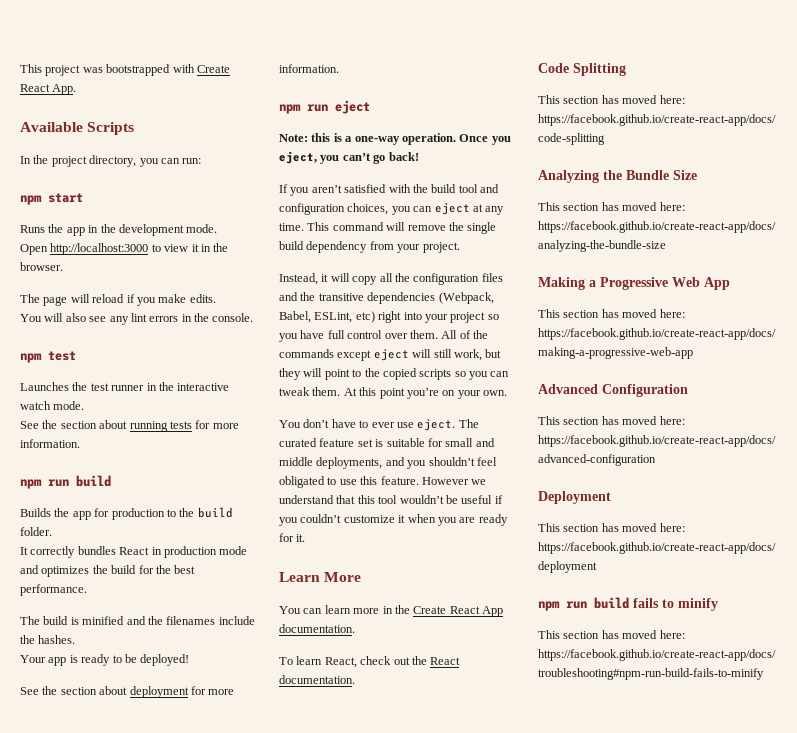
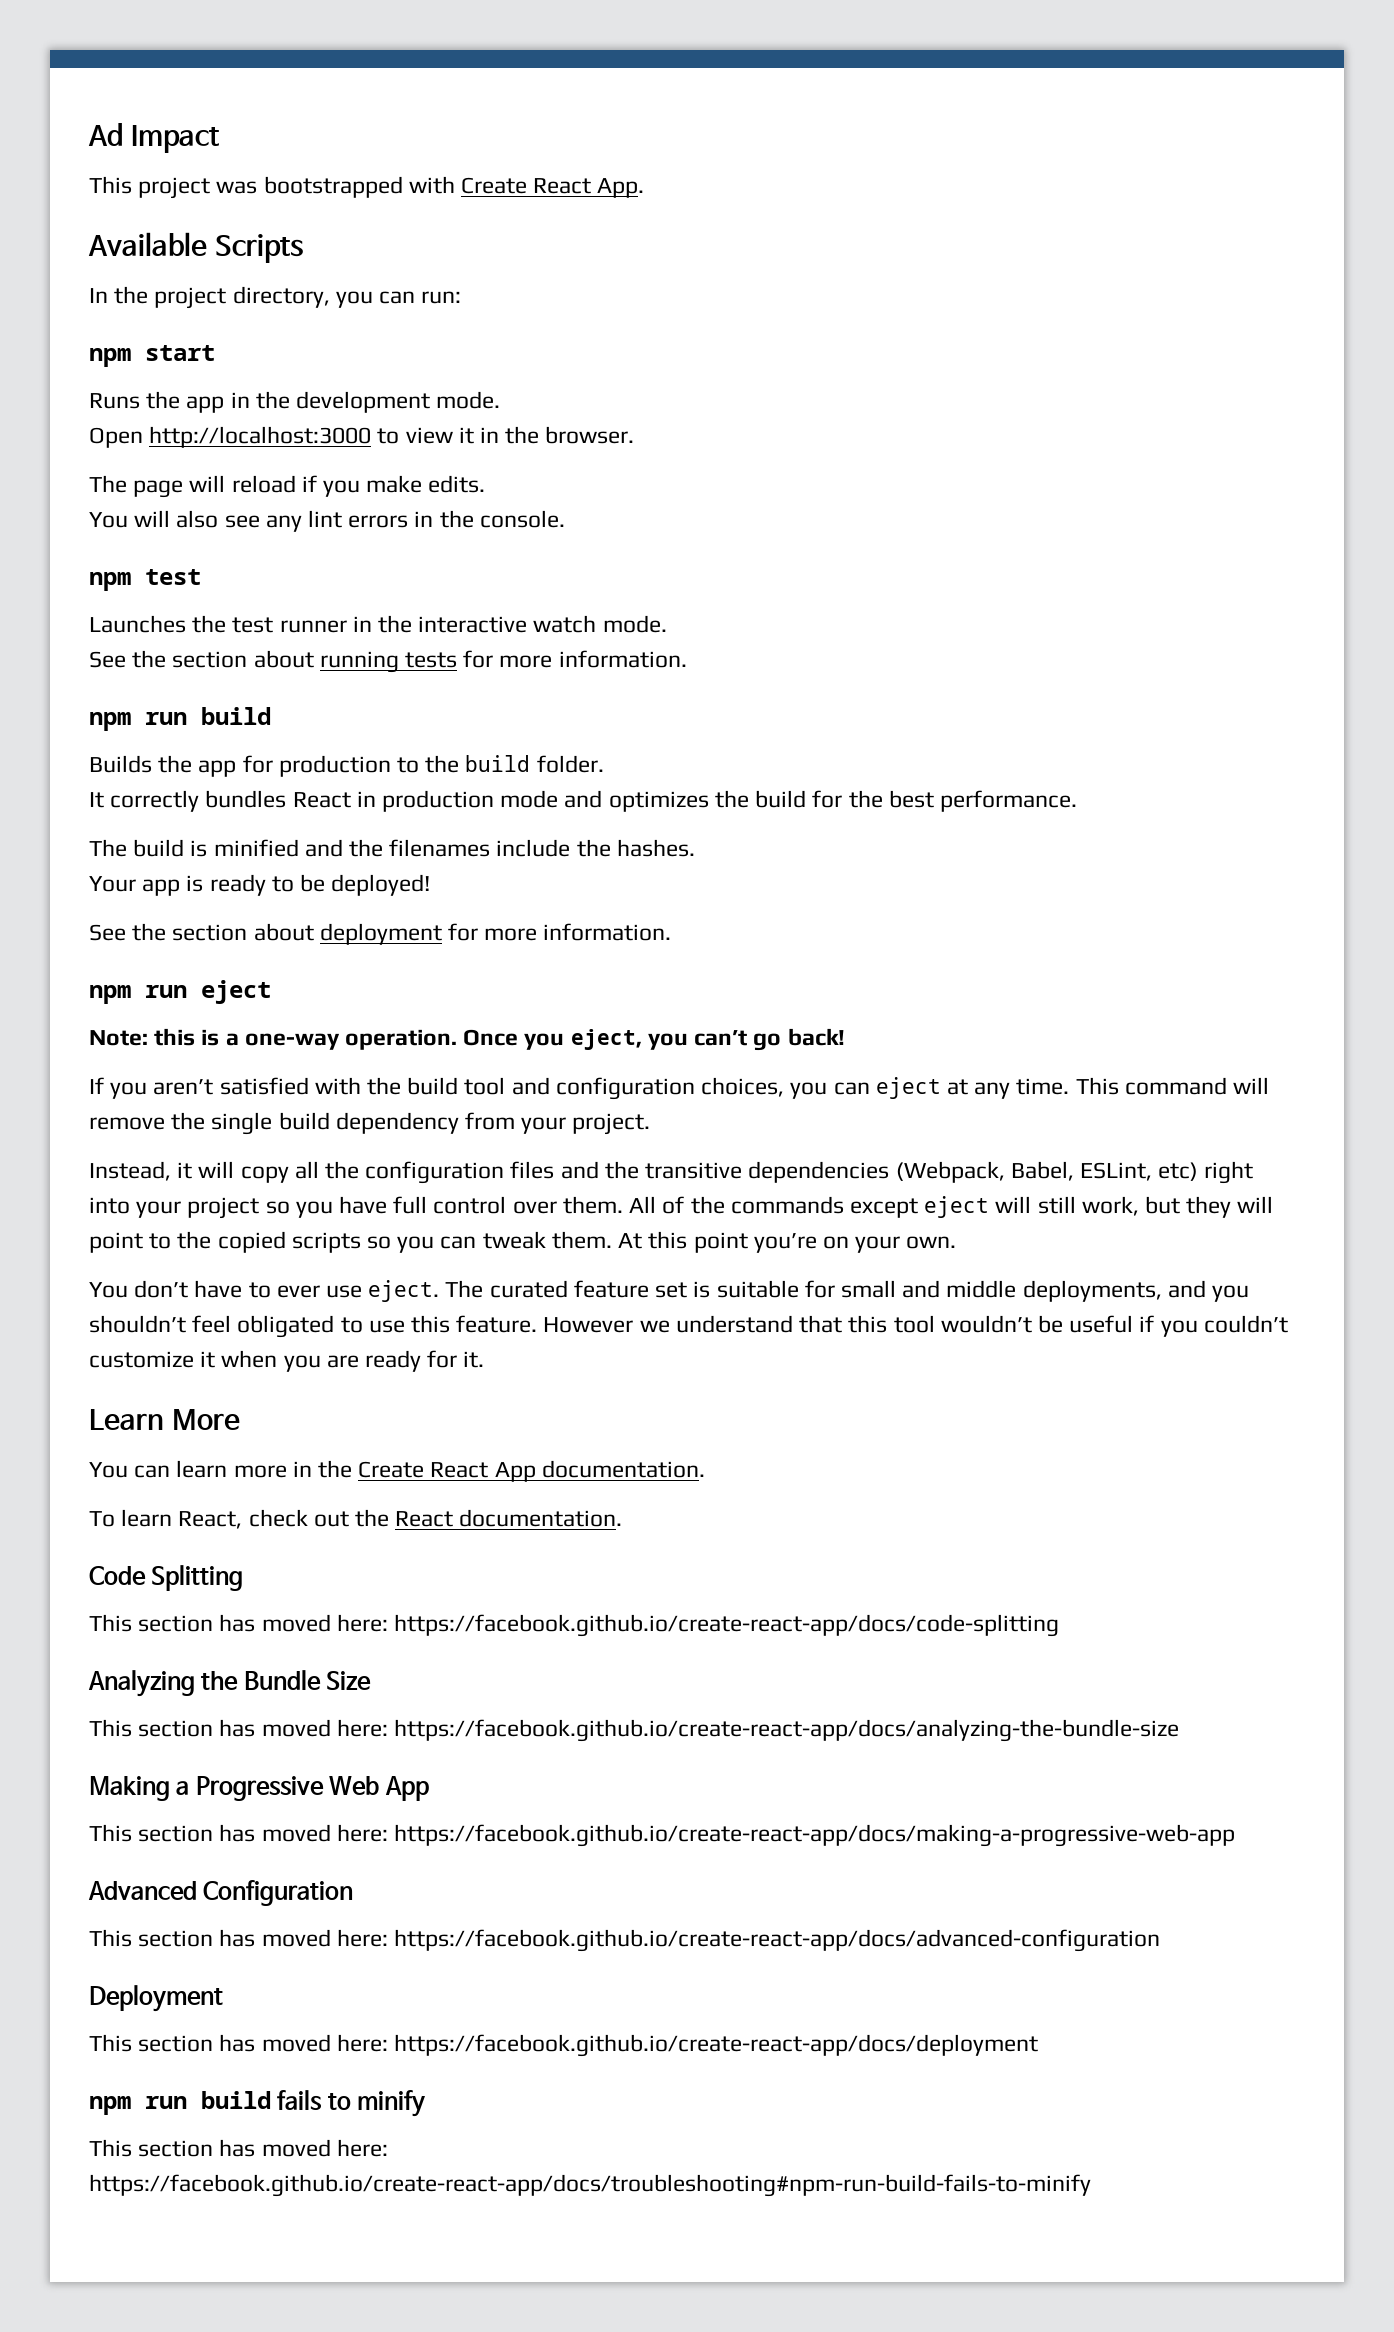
+ Ad Impact

